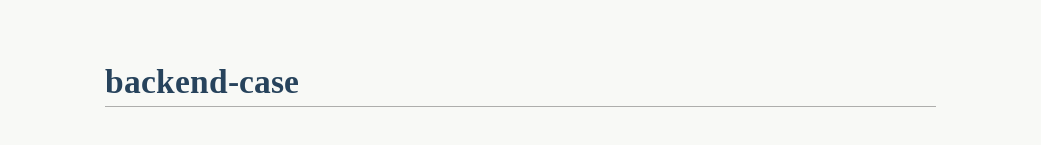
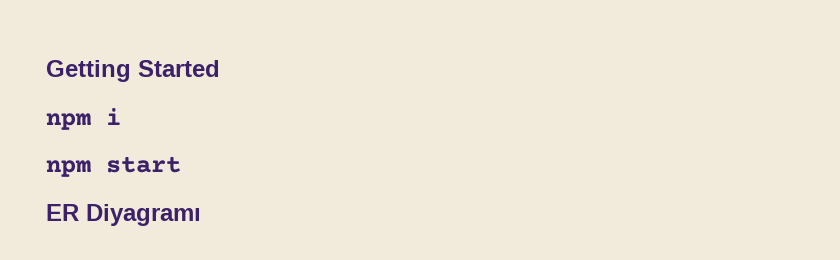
- backend-case
+ Getting Started
+ npm i
+ npm start
+ ER Diyagramı

